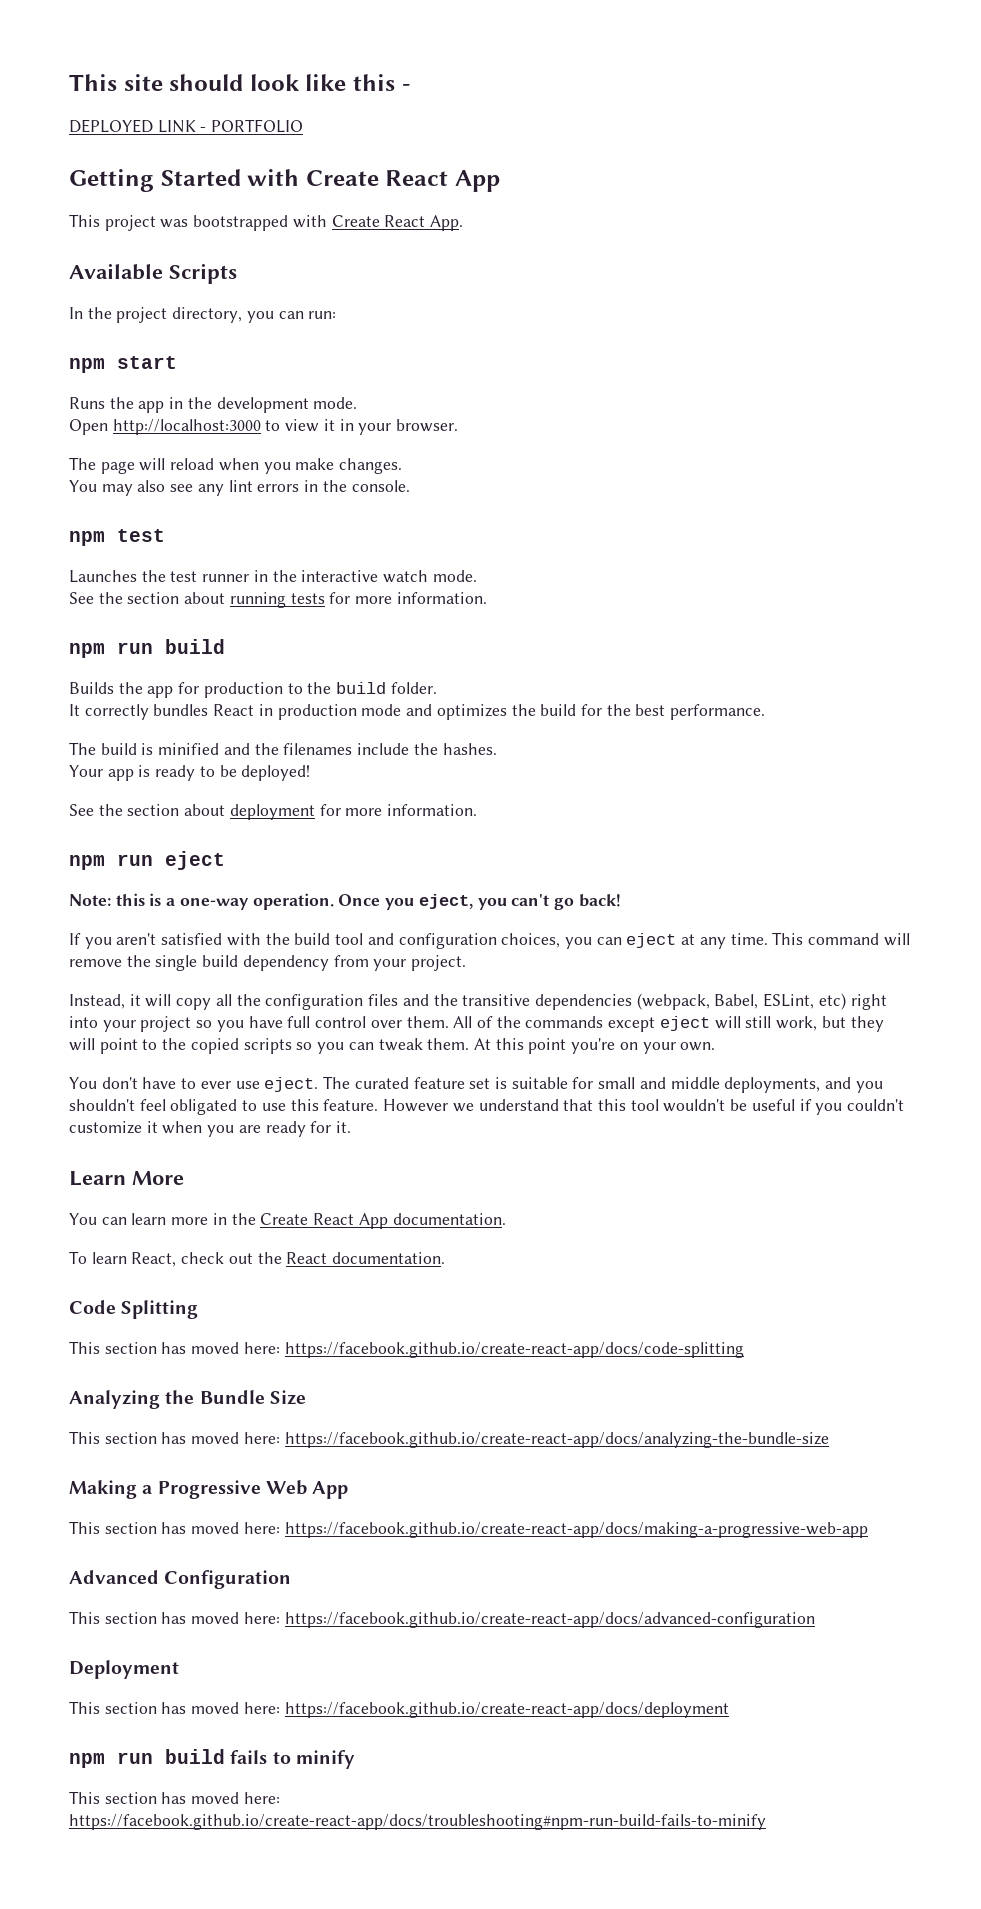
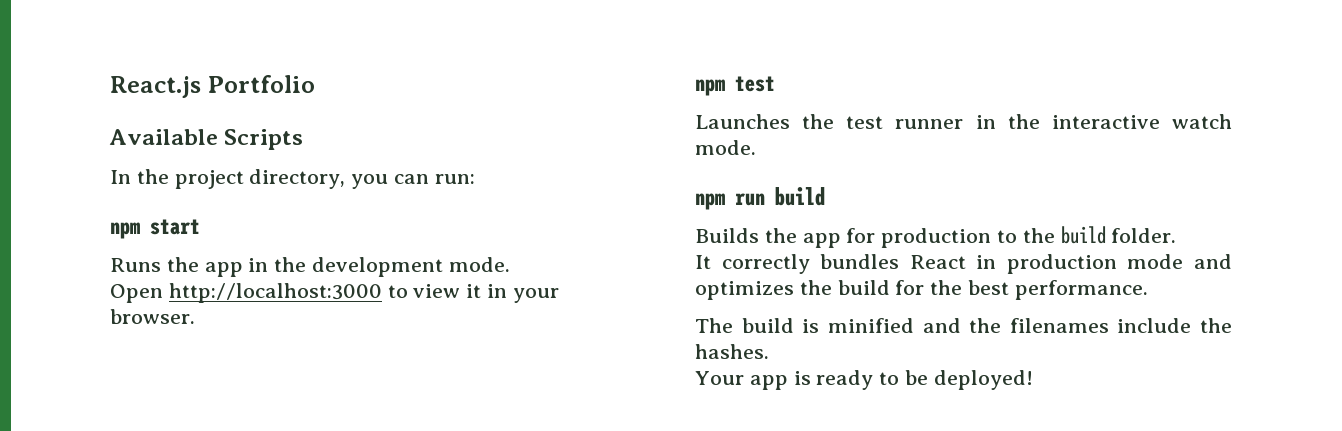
- This site should look like this -
- DEPLOYED LINK - PORTFOLIO
- Getting Started with Create React App
- This project was bootstrapped with Create React App.
+ React.js Portfolio
- The page will reload when you make changes.
- You may also see any lint errors in the console.
- See the section about running tests for more information.
- See the section about deployment for more information.
- npm run eject
- Note: this is a one-way operation. Once you eject, you can't go back!
- If you aren't satisfied with the build tool and configuration choices, you can eject at any time. This command will remove the single build dependency from your project.
- Instead, it will copy all the configuration files and the transitive dependencies (webpack, Babel, ESLint, etc) right into your project so you have full control over them. All of the commands except eject will still work, but they will point to the copied scripts so you can tweak them. At this point you're on your own.
- You don't have to ever use eject. The curated feature set is suitable for small and middle deployments, and you shouldn't feel obligated to use this feature. However we understand that this tool wouldn't be useful if you couldn't customize it when you are ready for it.
- Learn More
- You can learn more in the Create React App documentation.
- To learn React, check out the React documentation.
- Code Splitting
- This section has moved here: https://facebook.github.io/create-react-app/docs/code-splitting
- Analyzing the Bundle Size
- This section has moved here: https://facebook.github.io/create-react-app/docs/analyzing-the-bundle-size
- Making a Progressive Web App
- This section has moved here: https://facebook.github.io/create-react-app/docs/making-a-progressive-web-app
- Advanced Configuration
- This section has moved here: https://facebook.github.io/create-react-app/docs/advanced-configuration
- Deployment
- This section has moved here: https://facebook.github.io/create-react-app/docs/deployment
- npm run build fails to minify
- This section has moved here: https://facebook.github.io/create-react-app/docs/troubleshooting#npm-run-build-fails-to-minify

